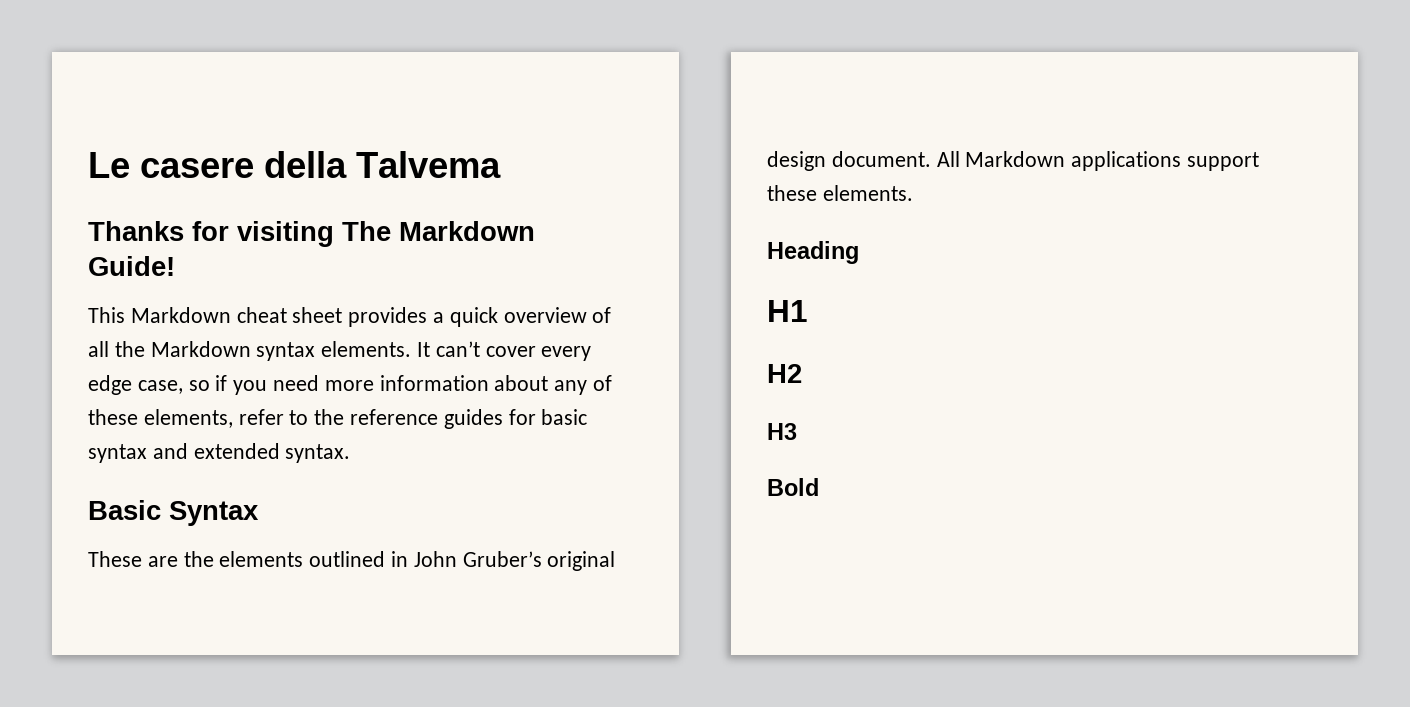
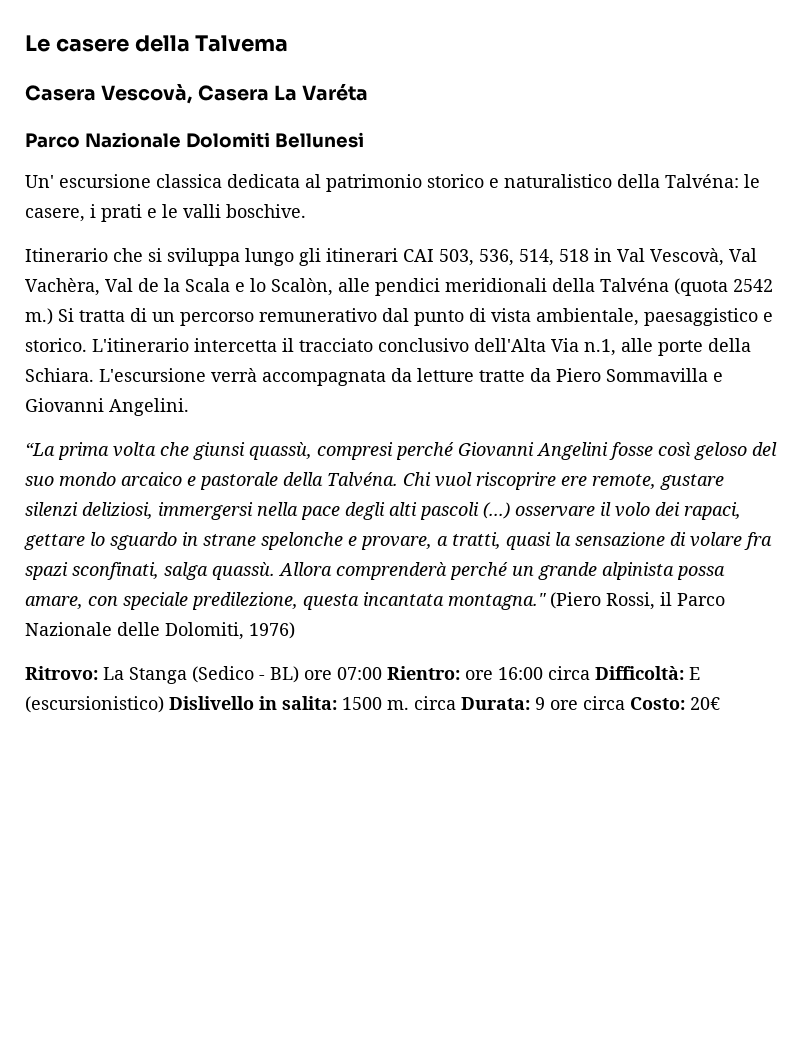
- Thanks for visiting The Markdown Guide!
- This Markdown cheat sheet provides a quick overview of all the Markdown syntax elements. It can’t cover every edge case, so if you need more information about any of these elements, refer to the reference guides for basic syntax and extended syntax.
- Basic Syntax
- These are the elements outlined in John Gruber’s original design document. All Markdown applications support these elements.
- Heading
- H1
- H2
- H3
- Bold
+ Casera Vescovà, Casera La Varéta
+ Parco Nazionale Dolomiti Bellunesi
+ Un' escursione classica dedicata al patrimonio storico e naturalistico della Talvéna: le casere, i prati e le valli boschive.
+ Itinerario che si sviluppa lungo gli itinerari CAI 503, 536, 514, 518 in Val Vescovà, Val Vachèra, Val de la Scala e lo Scalòn, alle pendici meridionali della Talvéna (quota 2542 m.) Si tratta di un percorso remunerativo dal punto di vista ambientale, paesaggistico e storico. L'itinerario intercetta il tracciato conclusivo dell'Alta Via n.1, alle porte della Schiara. L'escursione verrà accompagnata da letture tratte da Piero Sommavilla e Giovanni Angelini.
+ “La prima volta che giunsi quassù, compresi perché Giovanni Angelini fosse così geloso del suo mondo arcaico e pastorale della Talvéna. Chi vuol riscoprire ere remote, gustare silenzi deliziosi, immergersi nella pace degli alti pascoli (...) osservare il volo dei rapaci, gettare lo sguardo in strane spelonche e provare, a tratti, quasi la sensazione di volare fra spazi sconfinati, salga quassù. Allora comprenderà perché un grande alpinista possa amare, con speciale predilezione, questa incantata montagna." (Piero Rossi, il Parco Nazionale delle Dolomiti, 1976)
+ Ritrovo: La Stanga (Sedico - BL) ore 07:00 Rientro: ore 16:00 circa Difficoltà: E (escursionistico) Dislivello in salita: 1500 m. circa Durata: 9 ore circa Costo: 20€

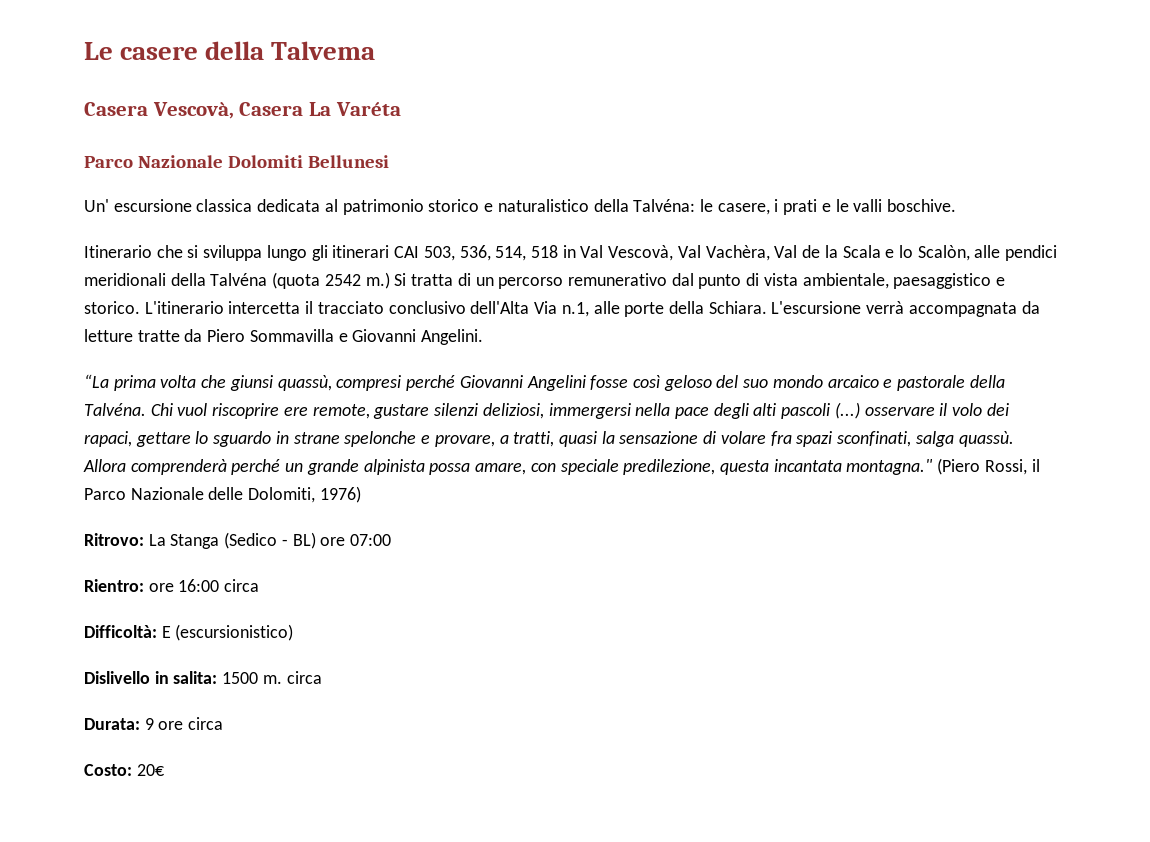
- Ritrovo: La Stanga (Sedico - BL) ore 07:00 Rientro: ore 16:00 circa Difficoltà: E (escursionistico) Dislivello in salita: 1500 m. circa Durata: 9 ore circa Costo: 20€
+ Ritrovo: La Stanga (Sedico - BL) ore 07:00
+ Rientro: ore 16:00 circa
+ Difficoltà: E (escursionistico)
+ Dislivello in salita: 1500 m. circa
+ Durata: 9 ore circa
+ Costo: 20€

